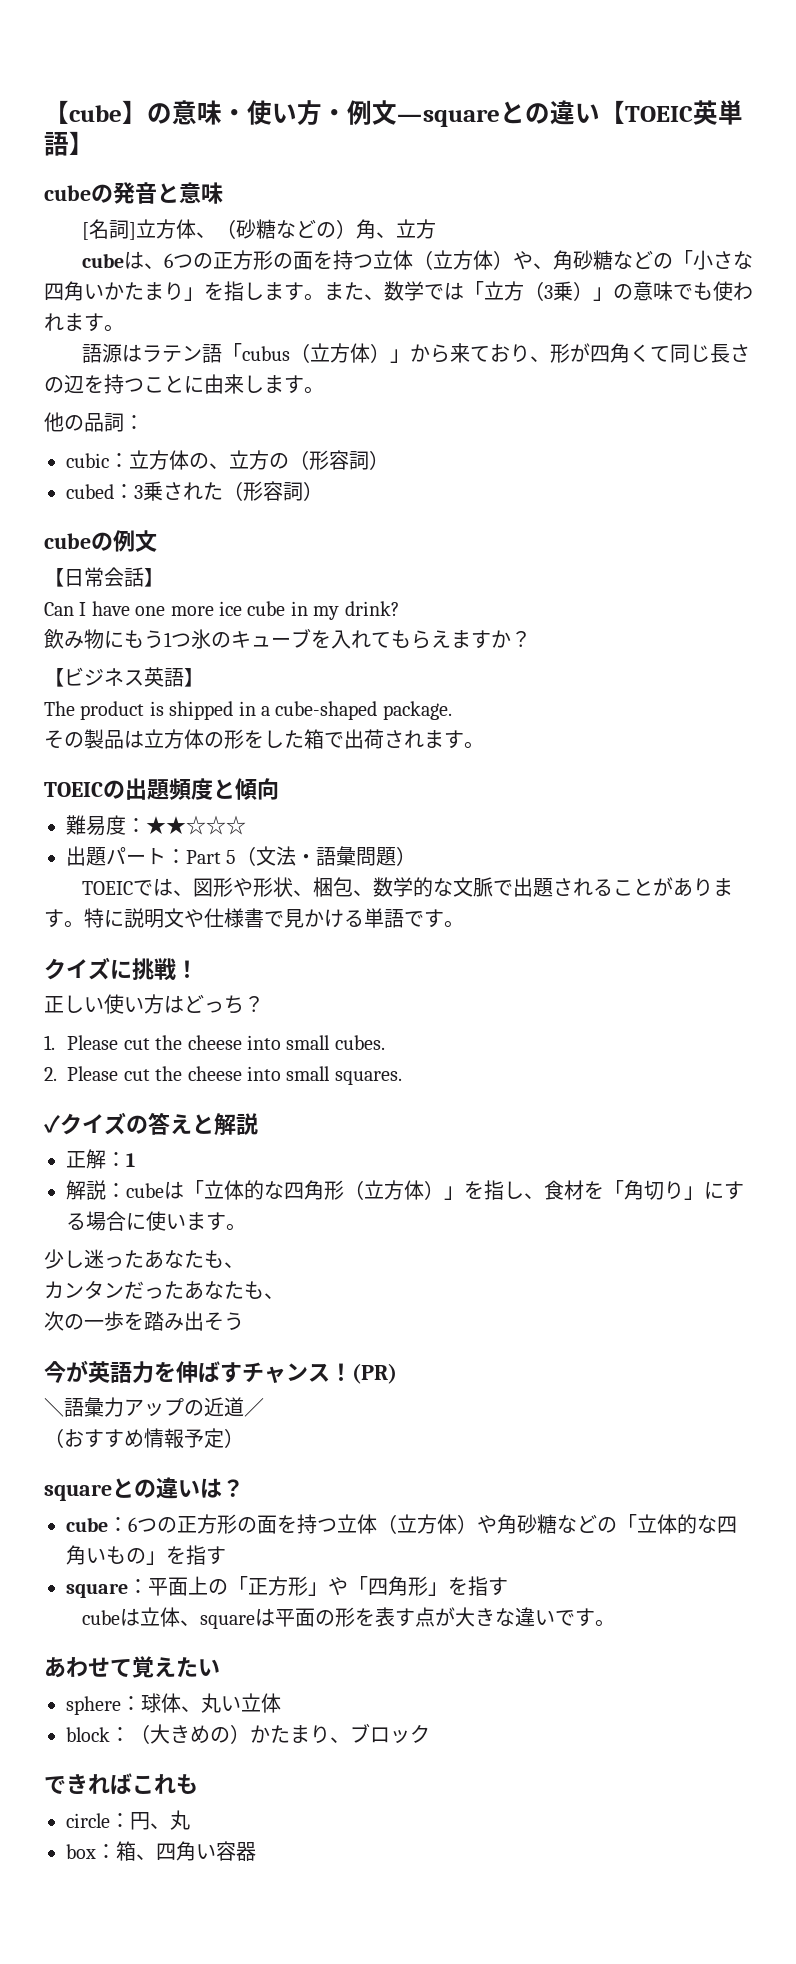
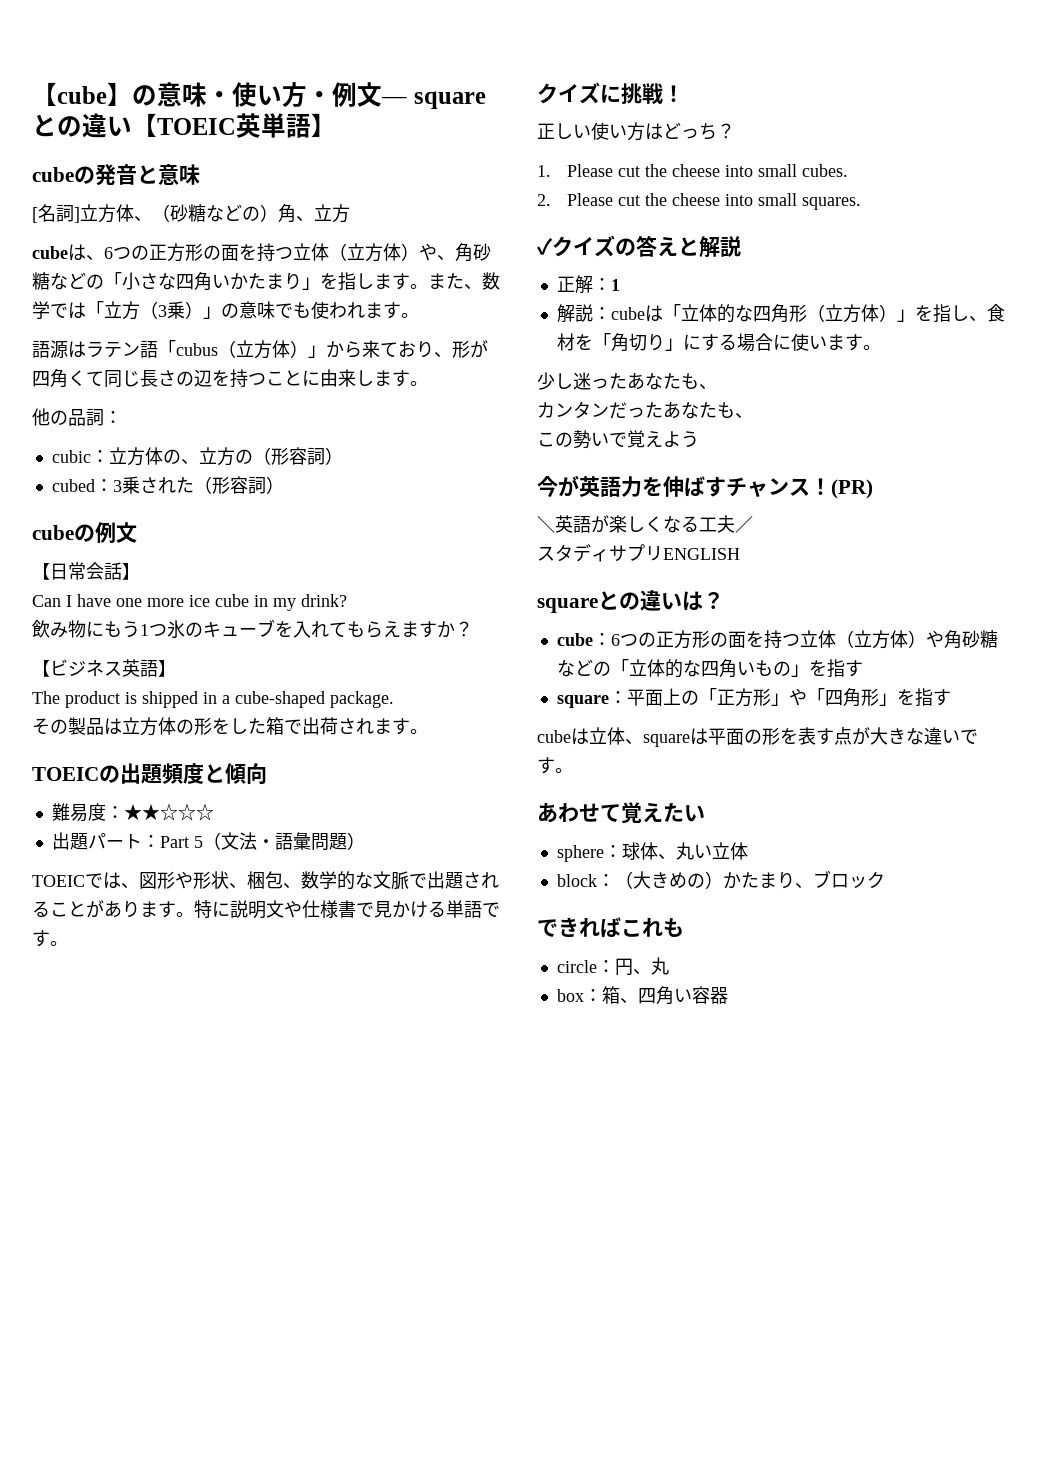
- 次の一歩を踏み出そう
+ この勢いで覚えよう
- ＼語彙力アップの近道／
- （おすすめ情報予定）
+ ＼英語が楽しくなる工夫／
+ スタディサプリENGLISH

